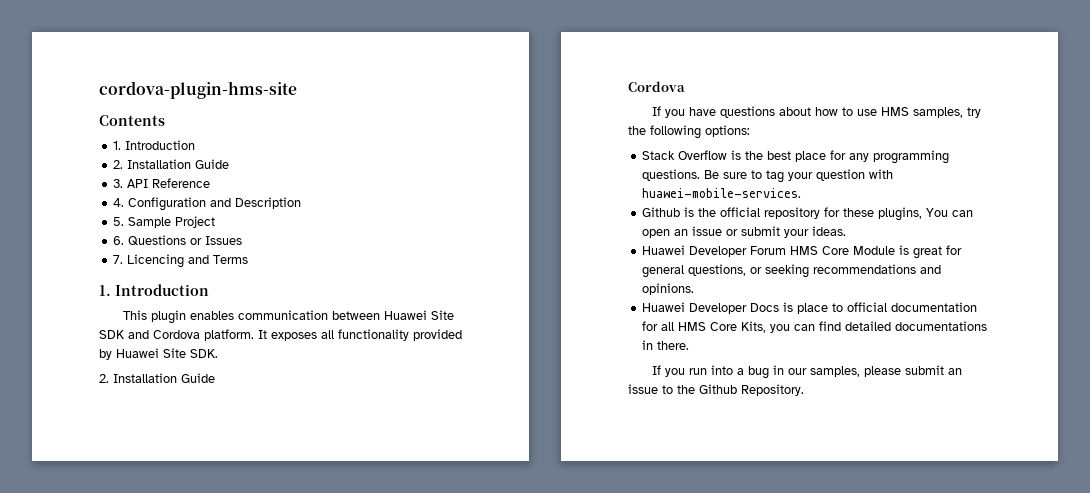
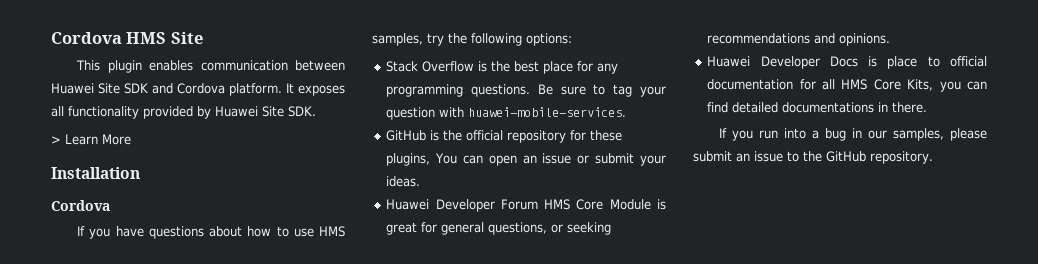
- cordova-plugin-hms-site
- Contents
- 1. Introduction
- 2. Installation Guide
- 3. API Reference
- 4. Configuration and Description
- 5. Sample Project
- 6. Questions or Issues
- 7. Licencing and Terms
- 1. Introduction
+ Cordova HMS Site
  It exposes all functionality provided by Huawei Site SDK.
- 2. Installation Guide
+ > Learn More
+ Installation
- Github is the official repository for these plugins, You can open an issue or submit your ideas.
+ GitHub is the official repository for these plugins, You can open an issue or submit your ideas.
- If you run into a bug in our samples, please submit an issue to the Github Repository.
+ If you run into a bug in our samples, please submit an issue to the GitHub repository.

